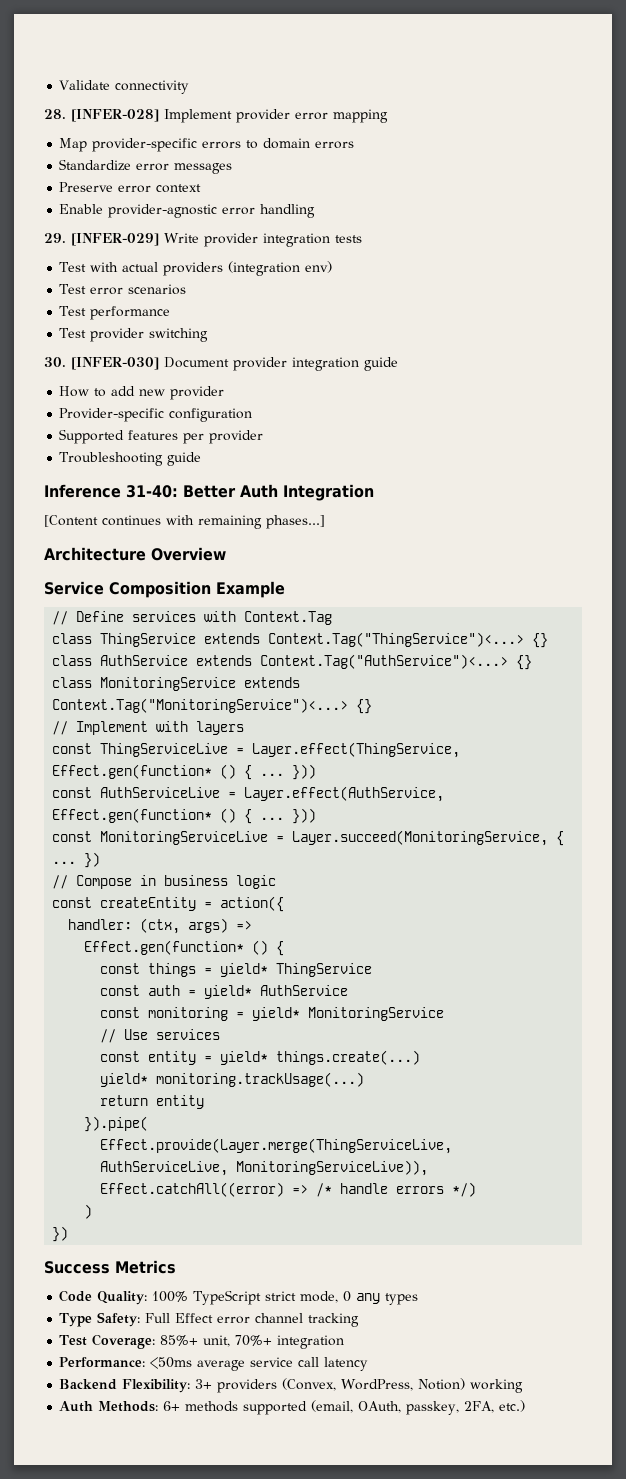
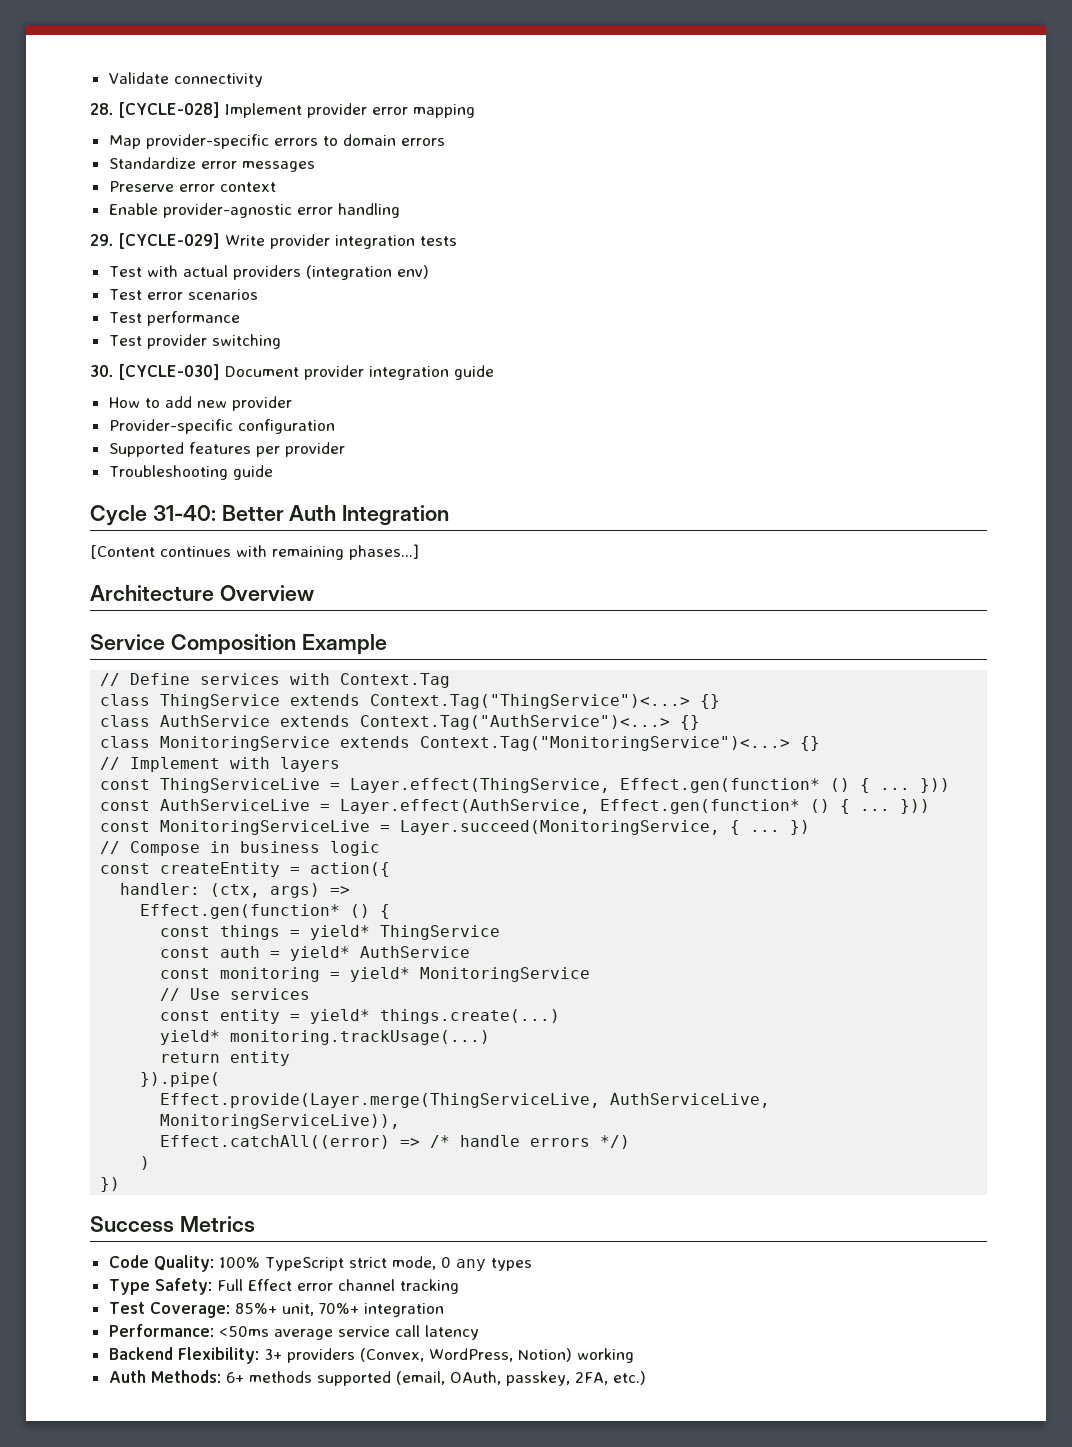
- 28. [INFER-028] Implement provider error mapping
+ 28. [CYCLE-028] Implement provider error mapping
- 29. [INFER-029] Write provider integration tests
+ 29. [CYCLE-029] Write provider integration tests
- 30. [INFER-030] Document provider integration guide
+ 30. [CYCLE-030] Document provider integration guide
- Inference 31-40: Better Auth Integration
+ Cycle 31-40: Better Auth Integration

